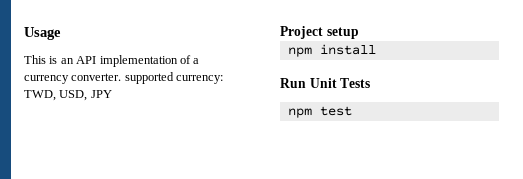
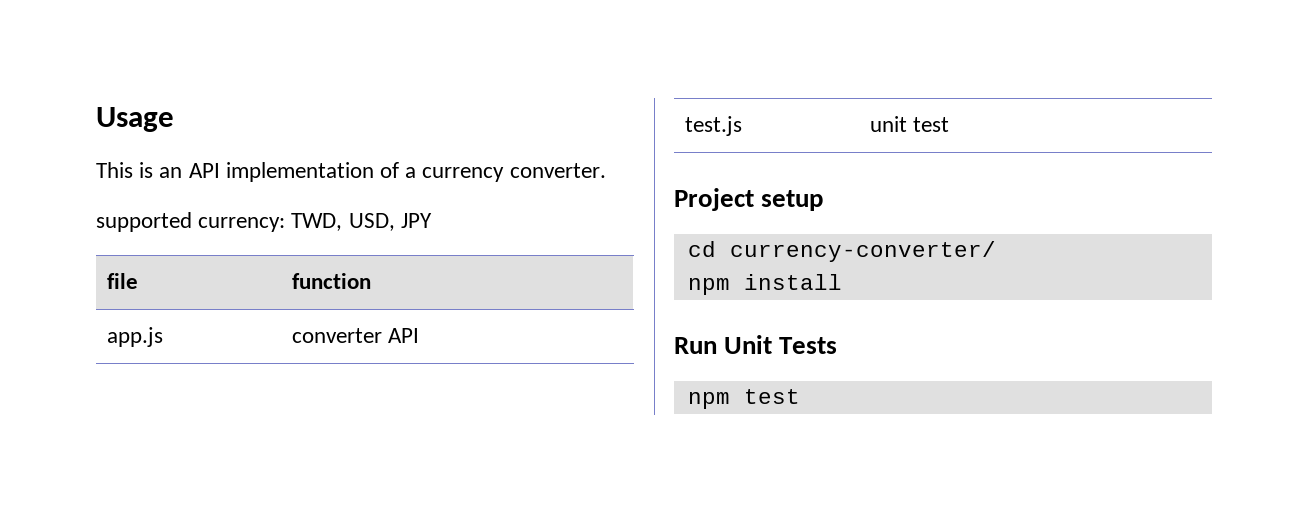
- This is an API implementation of a currency converter. supported currency: TWD, USD, JPY
+ This is an API implementation of a currency converter.
+ supported currency: TWD, USD, JPY
+ file | function
+ app.js | converter API
+ test.js | unit test
+ cd currency-converter/

